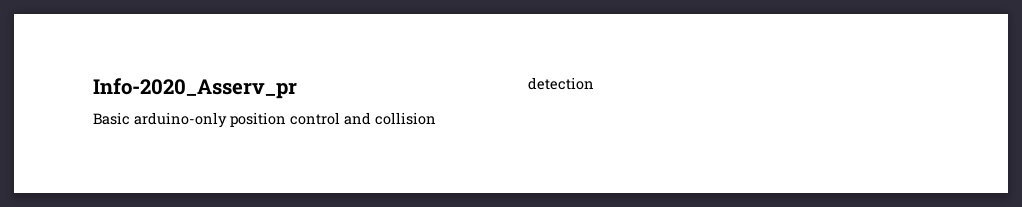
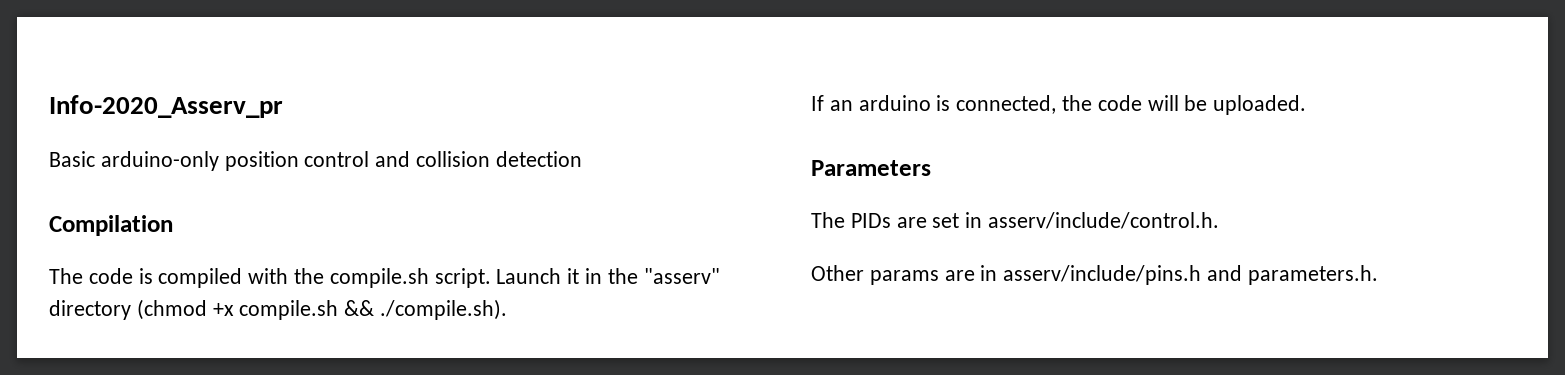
+ Compilation
+ The code is compiled with the compile.sh script. Launch it in the "asserv" directory (chmod +x compile.sh && ./compile.sh).
+ If an arduino is connected, the code will be uploaded.
+ Parameters
+ The PIDs are set in asserv/include/control.h.
+ Other params are in asserv/include/pins.h and parameters.h.

